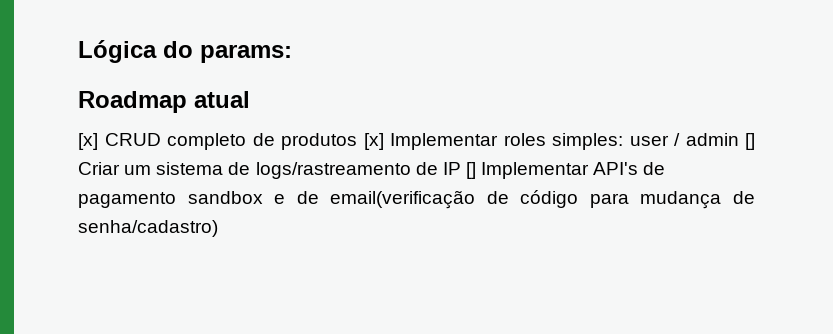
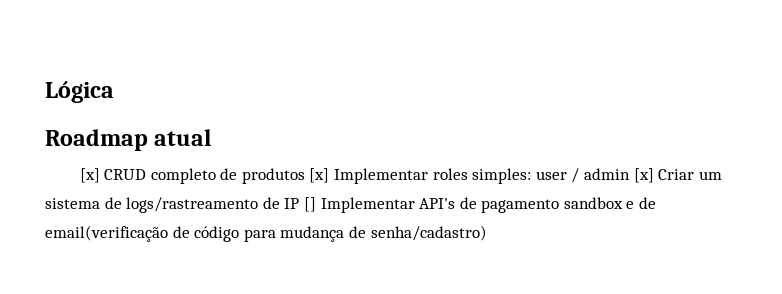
- Lógica do params:
+ Lógica
- [x] CRUD completo de produtos [x] Implementar roles simples: user / admin [] Criar um sistema de logs/rastreamento de IP [] Implementar API's de pagamento sandbox e de email(verificação de código para mudança de senha/cadastro)
+ [x] CRUD completo de produtos [x] Implementar roles simples: user / admin [x] Criar um sistema de logs/rastreamento de IP [] Implementar API's de pagamento sandbox e de email(verificação de código para mudança de senha/cadastro)

